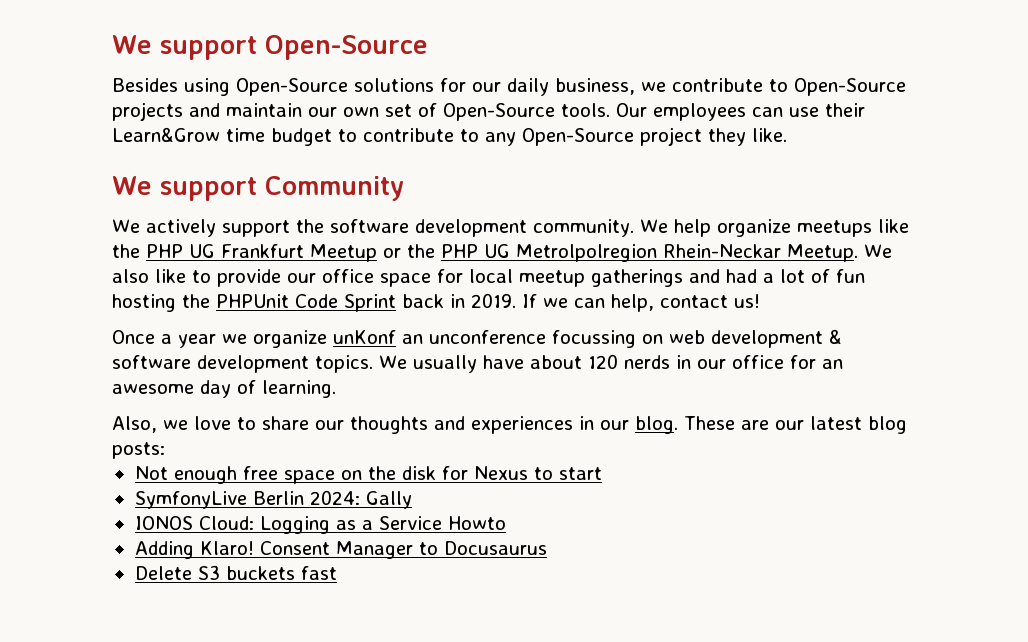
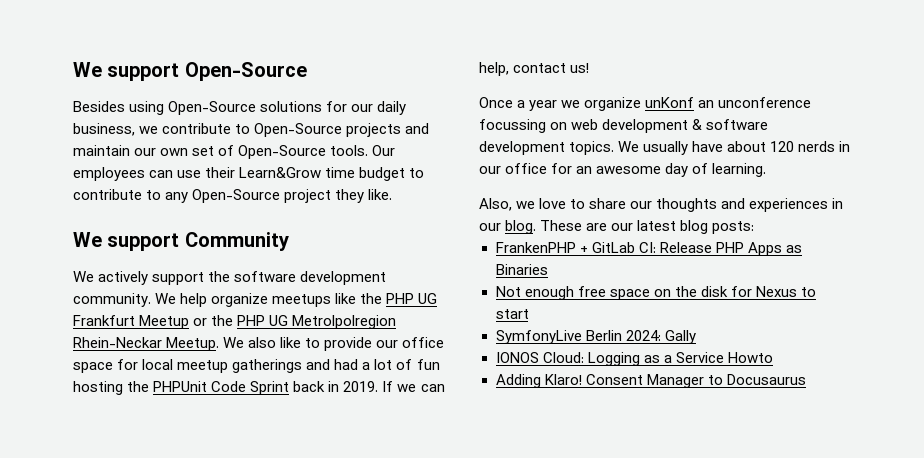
+ FrankenPHP + GitLab CI: Release PHP Apps as Binaries
- Delete S3 buckets fast

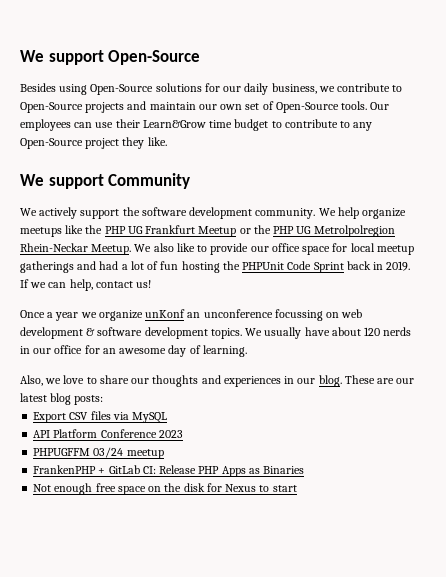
+ Export CSV files via MySQL
+ API Platform Conference 2023
+ PHPUGFFM 03/24 meetup
- SymfonyLive Berlin 2024: Gally
- IONOS Cloud: Logging as a Service Howto
- Adding Klaro! Consent Manager to Docusaurus

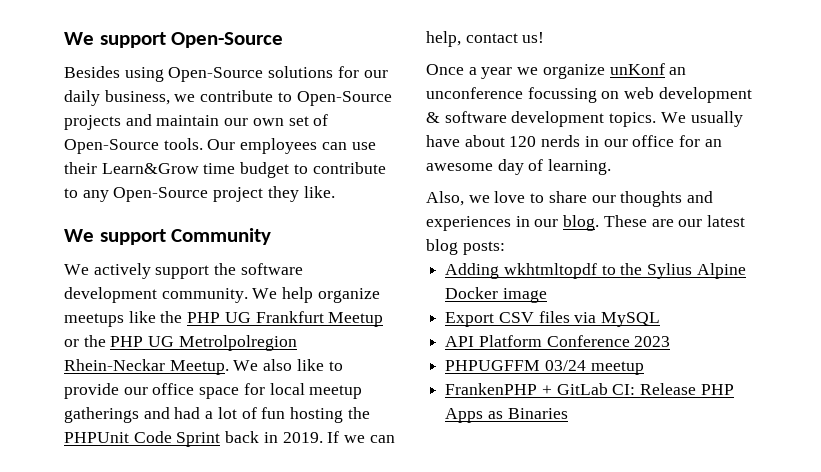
+ Adding wkhtmltopdf to the Sylius Alpine Docker image
- Not enough free space on the disk for Nexus to start

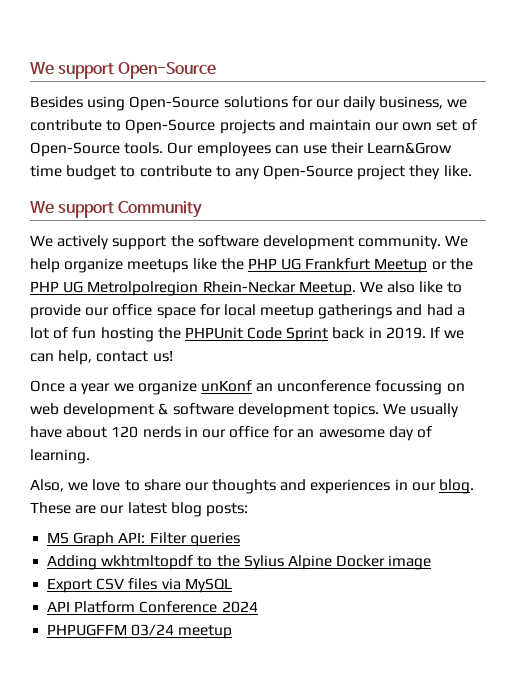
+ MS Graph API: Filter queries
- API Platform Conference 2023
+ API Platform Conference 2024
- FrankenPHP + GitLab CI: Release PHP Apps as Binaries

